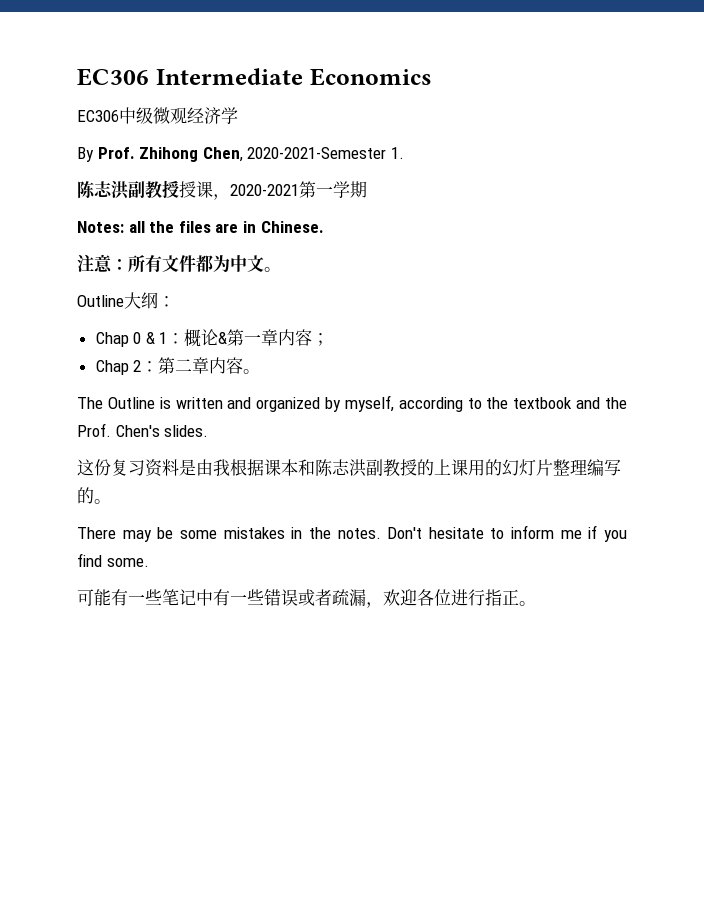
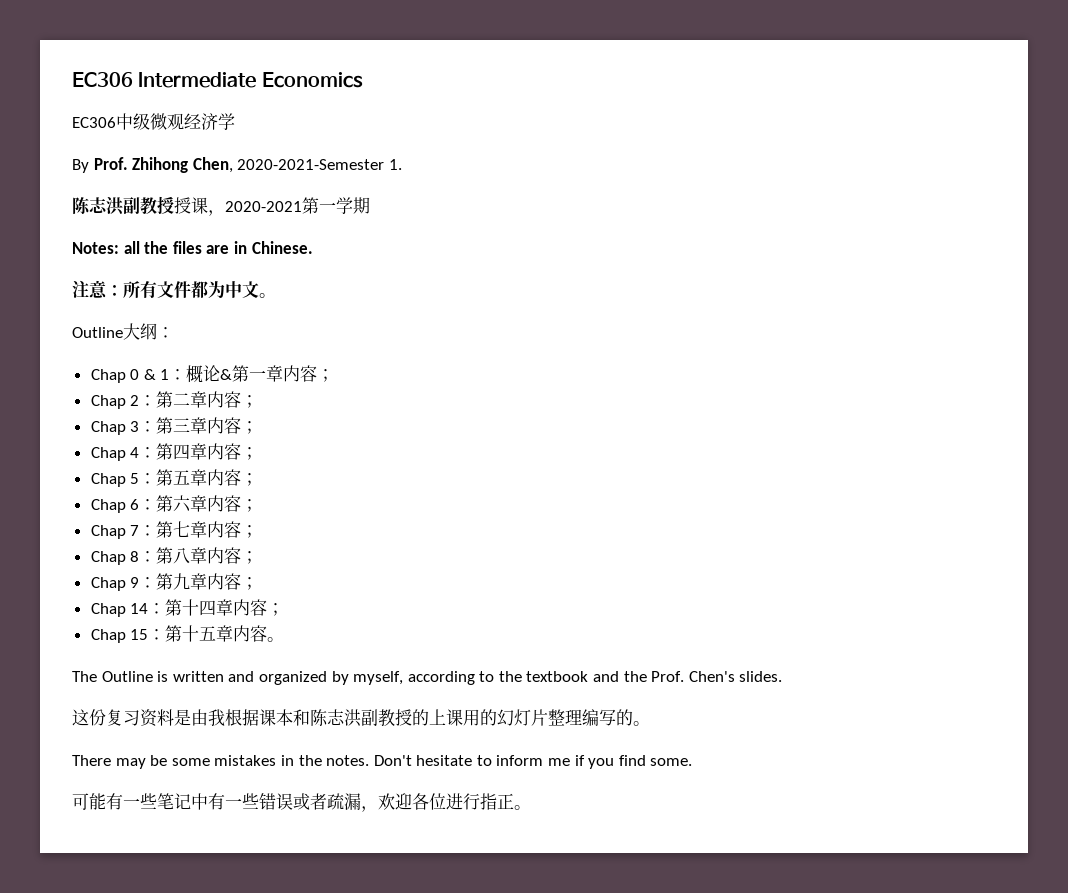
- Chap 2：第二章内容。
+ Chap 2：第二章内容；
+ Chap 3：第三章内容；
+ Chap 4：第四章内容；
+ Chap 5：第五章内容；
+ Chap 6：第六章内容；
+ Chap 7：第七章内容；
+ Chap 8：第八章内容；
+ Chap 9：第九章内容；
+ Chap 14：第十四章内容；
+ Chap 15：第十五章内容。

